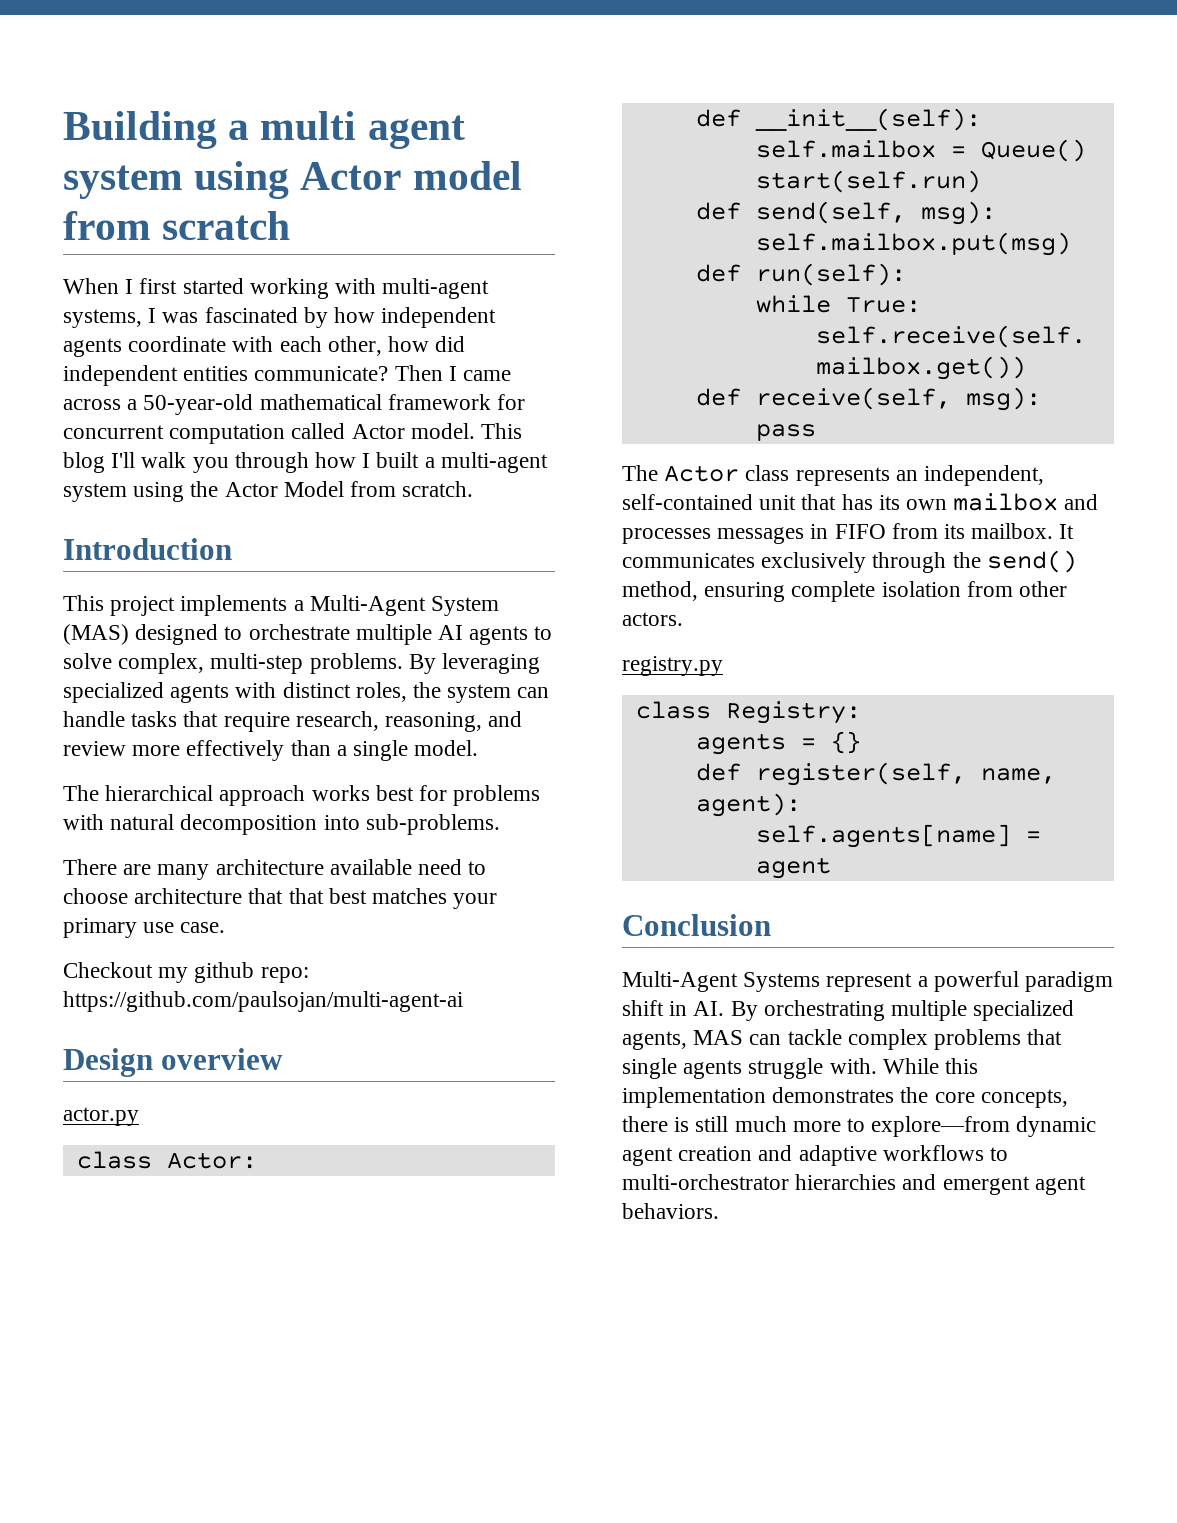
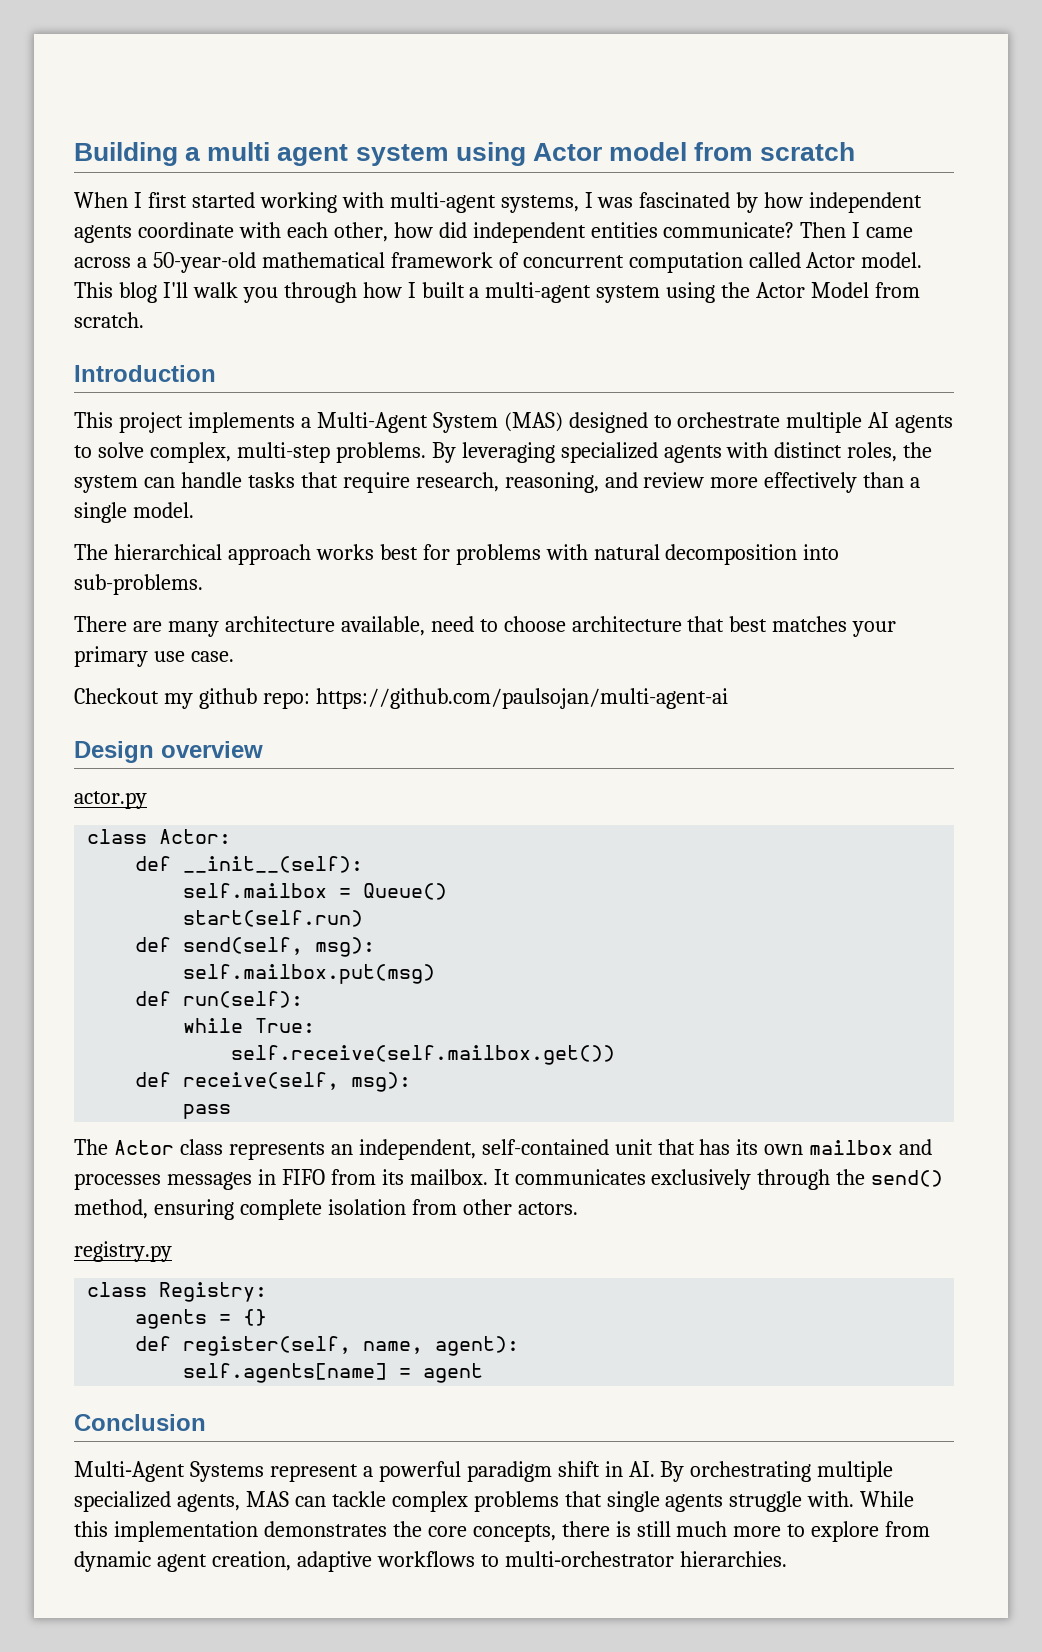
- Then I came across a 50-year-old mathematical framework for concurrent computation called Actor model.
+ Then I came across a 50-year-old mathematical framework of concurrent computation called Actor model.
- There are many architecture available need to choose architecture that that best matches your primary use case.
+ There are many architecture available, need to choose architecture that best matches your primary use case.
- While this implementation demonstrates the core concepts, there is still much more to explore—from dynamic agent creation and adaptive workflows to multi‑orchestrator hierarchies and emergent agent behaviors.
+ While this implementation demonstrates the core concepts, there is still much more to explore from dynamic agent creation, adaptive workflows to multi‑orchestrator hierarchies.

